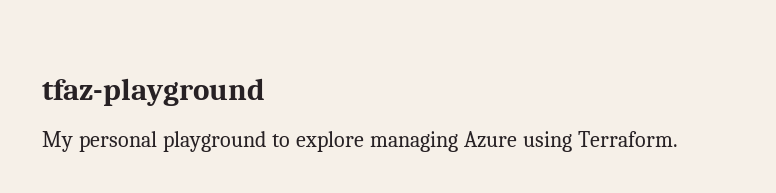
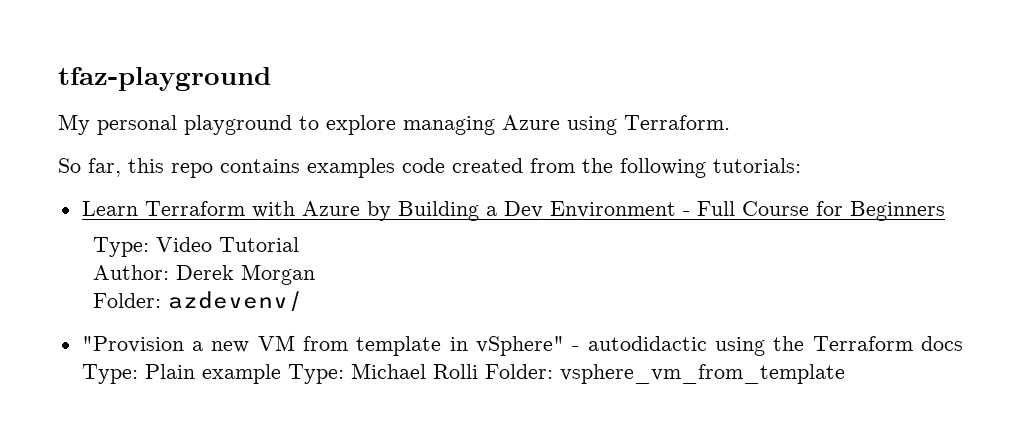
+ So far, this repo contains examples code created from the following tutorials:
+ Learn Terraform with Azure by Building a Dev Environment - Full Course for Beginners
+ Type: Video Tutorial
+ Author: Derek Morgan
+ Folder: azdevenv/
+ "Provision a new VM from template in vSphere" - autodidactic using the Terraform docs Type: Plain example Type: Michael Rolli Folder: vsphere_vm_from_template

